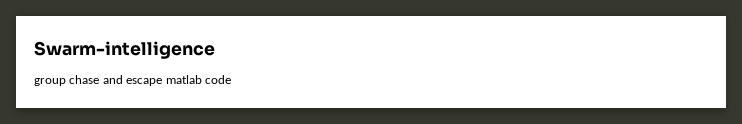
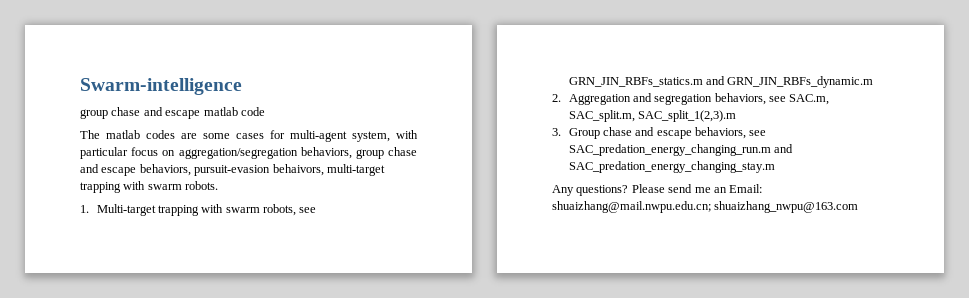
+ The matlab codes are some cases for multi-agent system, with particular focus on aggregation/segregation behaviors, group chase and escape behaviors, pursuit-evasion behaivors, multi-target trapping with swarm robots.
+ 1. Multi-target trapping with swarm robots, see GRN_JIN_RBFs_statics.m and GRN_JIN_RBFs_dynamic.m
+ 2. Aggregation and segregation behaviors, see SAC.m, SAC_split.m, SAC_split_1(2,3).m
+ 3. Group chase and escape behaviors, see SAC_predation_energy_changing_run.m and SAC_predation_energy_changing_stay.m
+ Any questions? Please send me an Email: shuaizhang@mail.nwpu.edu.cn; shuaizhang_nwpu@163.com

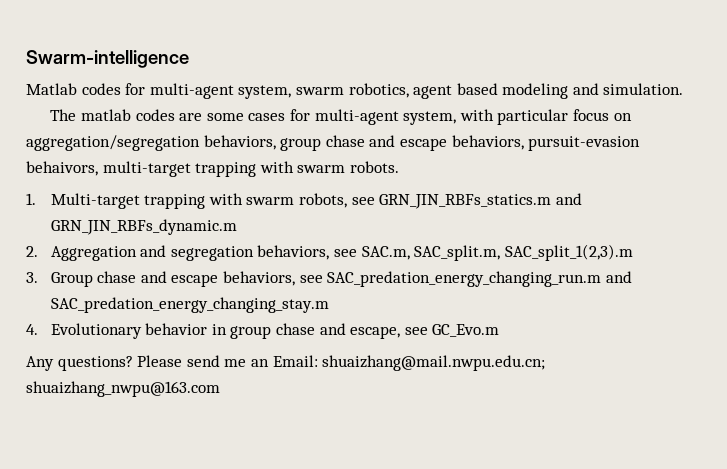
- group chase and escape matlab code
+ Matlab codes for multi-agent system, swarm robotics, agent based modeling and simulation.
+ 4. Evolutionary behavior in group chase and escape, see GC_Evo.m

